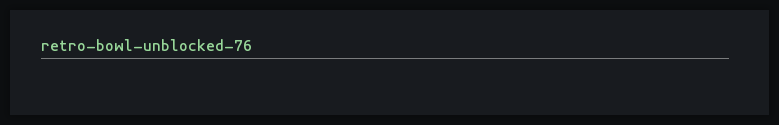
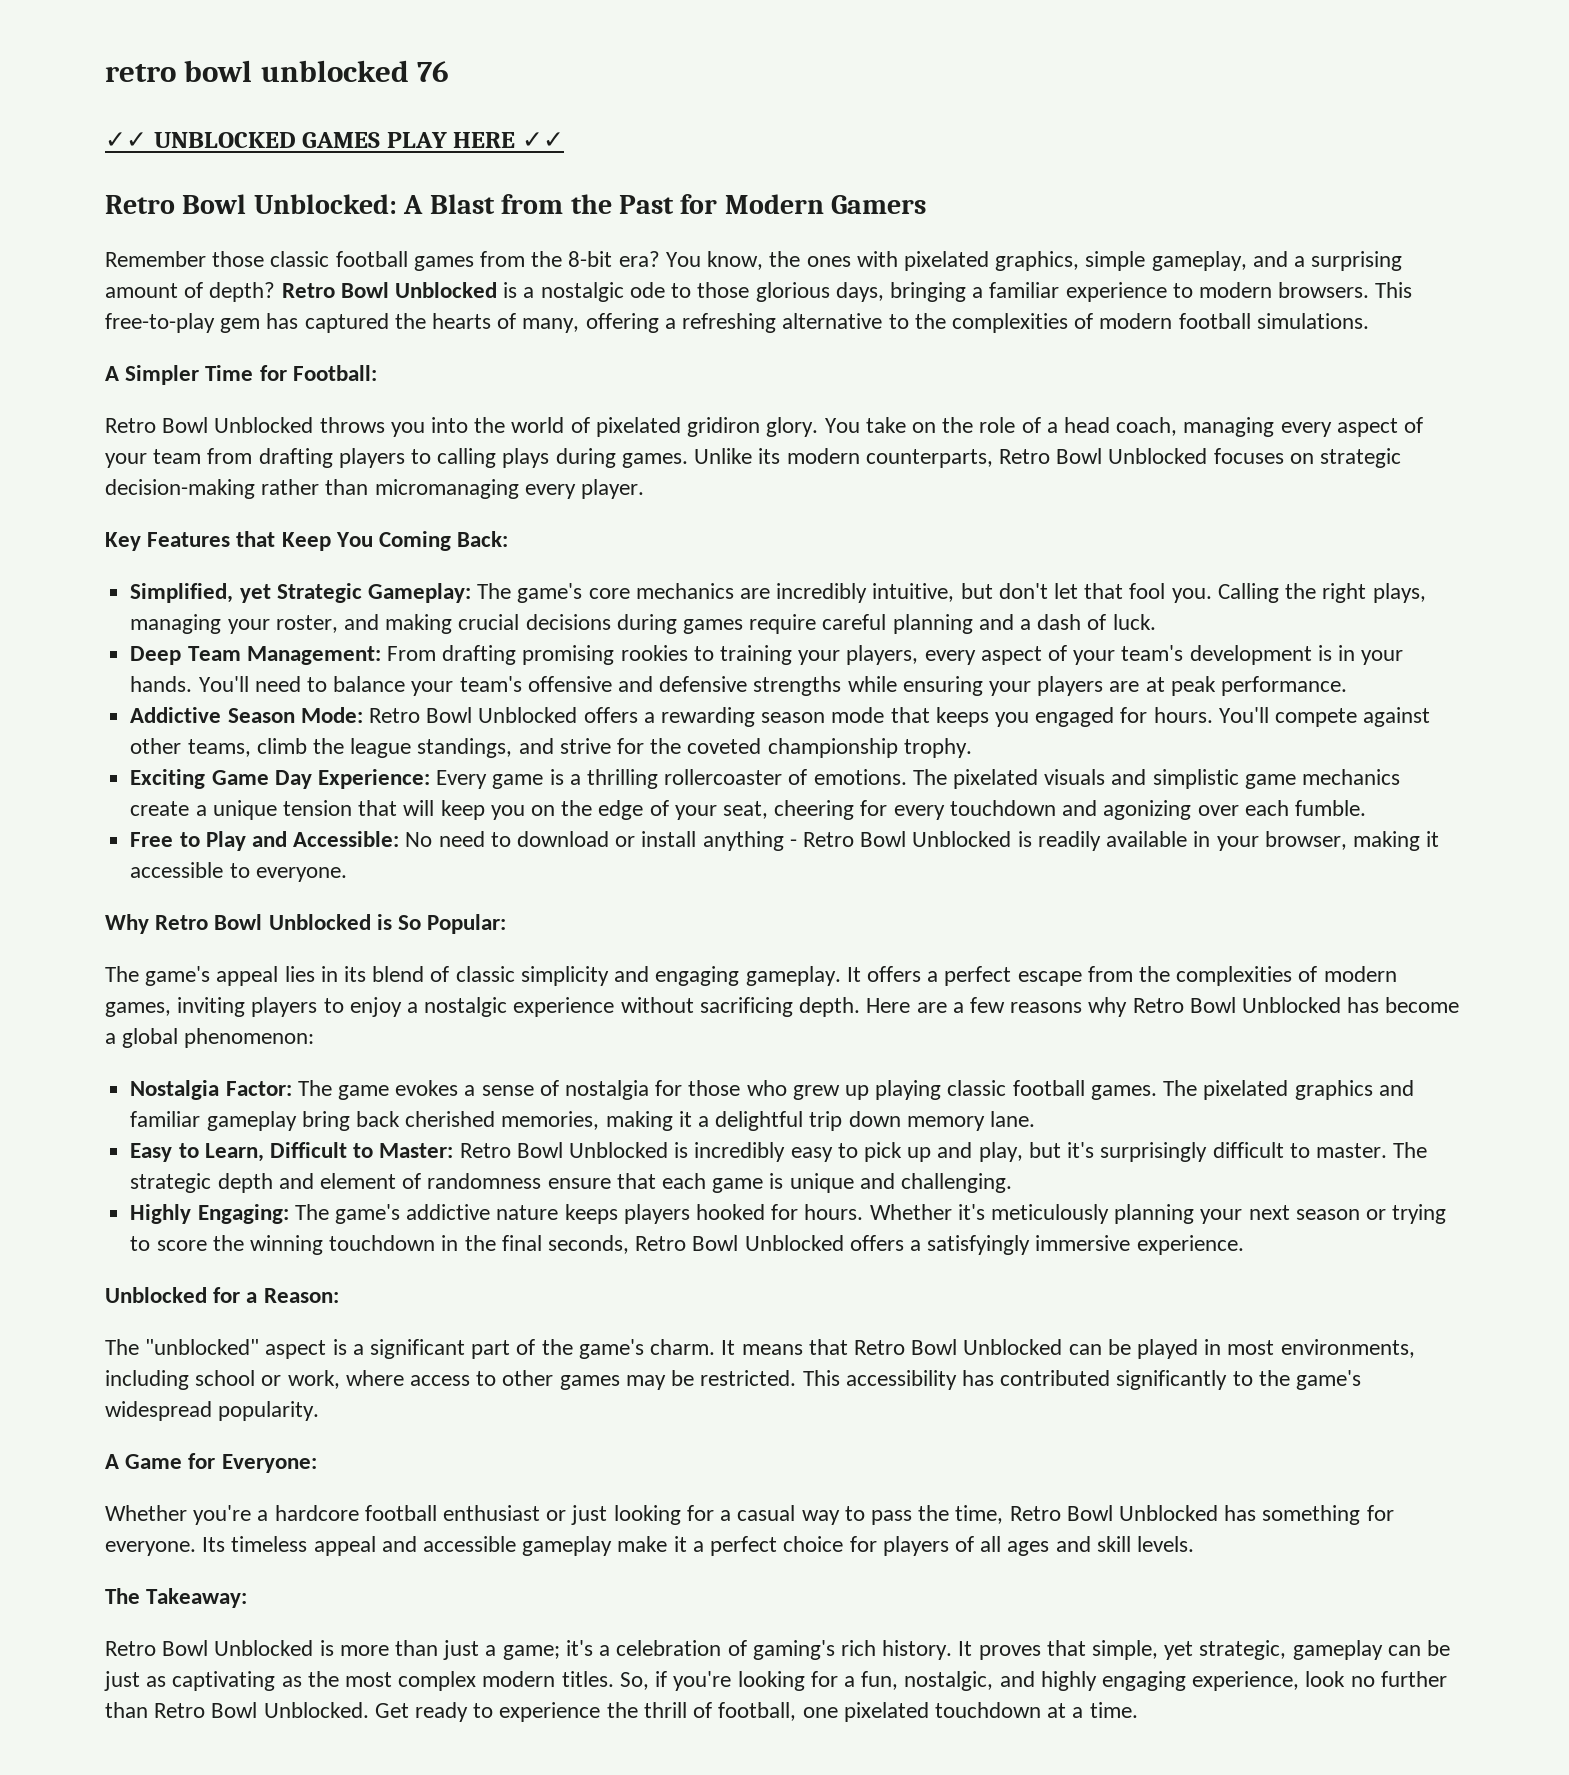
- retro-bowl-unblocked-76
+ retro bowl unblocked 76
+ ✓✓ UNBLOCKED GAMES PLAY HERE ✓✓
+ Retro Bowl Unblocked: A Blast from the Past for Modern Gamers
+ Remember those classic football games from the 8-bit era? You know, the ones with pixelated graphics, simple gameplay, and a surprising amount of depth? Retro Bowl Unblocked is a nostalgic ode to those glorious days, bringing a familiar experience to modern browsers. This free-to-play gem has captured the hearts of many, offering a refreshing alternative to the complexities of modern football simulations.
+ A Simpler Time for Football:
+ Retro Bowl Unblocked throws you into the world of pixelated gridiron glory. You take on the role of a head coach, managing every aspect of your team from drafting players to calling plays during games. Unlike its modern counterparts, Retro Bowl Unblocked focuses on strategic decision-making rather than micromanaging every player.
+ Key Features that Keep You Coming Back:
+ Simplified, yet Strategic Gameplay: The game's core mechanics are incredibly intuitive, but don't let that fool you. Calling the right plays, managing your roster, and making crucial decisions during games require careful planning and a dash of luck.
+ Deep Team Management: From drafting promising rookies to training your players, every aspect of your team's development is in your hands. You'll need to balance your team's offensive and defensive strengths while ensuring your players are at peak performance.
+ Addictive Season Mode: Retro Bowl Unblocked offers a rewarding season mode that keeps you engaged for hours. You'll compete against other teams, climb the league standings, and strive for the coveted championship trophy.
+ Exciting Game Day Experience: Every game is a thrilling rollercoaster of emotions. The pixelated visuals and simplistic game mechanics create a unique tension that will keep you on the edge of your seat, cheering for every touchdown and agonizing over each fumble.
+ Free to Play and Accessible: No need to download or install anything - Retro Bowl Unblocked is readily available in your browser, making it accessible to everyone.
+ Why Retro Bowl Unblocked is So Popular:
+ The game's appeal lies in its blend of classic simplicity and engaging gameplay. It offers a perfect escape from the complexities of modern games, inviting players to enjoy a nostalgic experience without sacrificing depth. Here are a few reasons why Retro Bowl Unblocked has become a global phenomenon:
+ Nostalgia Factor: The game evokes a sense of nostalgia for those who grew up playing classic football games. The pixelated graphics and familiar gameplay bring back cherished memories, making it a delightful trip down memory lane.
+ Easy to Learn, Difficult to Master: Retro Bowl Unblocked is incredibly easy to pick up and play, but it's surprisingly difficult to master. The strategic depth and element of randomness ensure that each game is unique and challenging.
+ Highly Engaging: The game's addictive nature keeps players hooked for hours. Whether it's meticulously planning your next season or trying to score the winning touchdown in the final seconds, Retro Bowl Unblocked offers a satisfyingly immersive experience.
+ Unblocked for a Reason:
+ The "unblocked" aspect is a significant part of the game's charm. It means that Retro Bowl Unblocked can be played in most environments, including school or work, where access to other games may be restricted. This accessibility has contributed significantly to the game's widespread popularity.
+ A Game for Everyone:
+ Whether you're a hardcore football enthusiast or just looking for a casual way to pass the time, Retro Bowl Unblocked has something for everyone. Its timeless appeal and accessible gameplay make it a perfect choice for players of all ages and skill levels.
+ The Takeaway:
+ Retro Bowl Unblocked is more than just a game; it's a celebration of gaming's rich history. It proves that simple, yet strategic, gameplay can be just as captivating as the most complex modern titles. So, if you're looking for a fun, nostalgic, and highly engaging experience, look no further than Retro Bowl Unblocked. Get ready to experience the thrill of football, one pixelated touchdown at a time.

